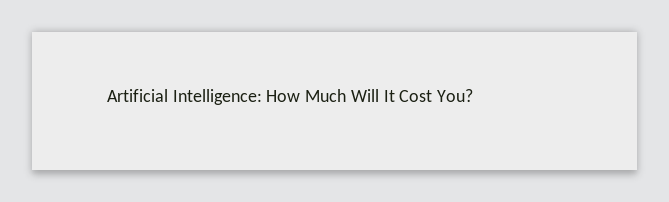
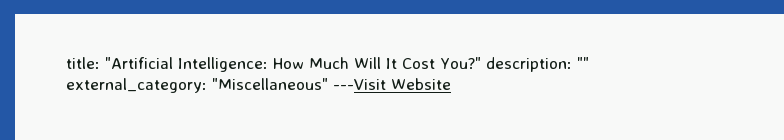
- Artificial Intelligence: How Much Will It Cost You?
+ title: "Artificial Intelligence: How Much Will It Cost You?" description: "" external_category: "Miscellaneous" ---Visit Website

